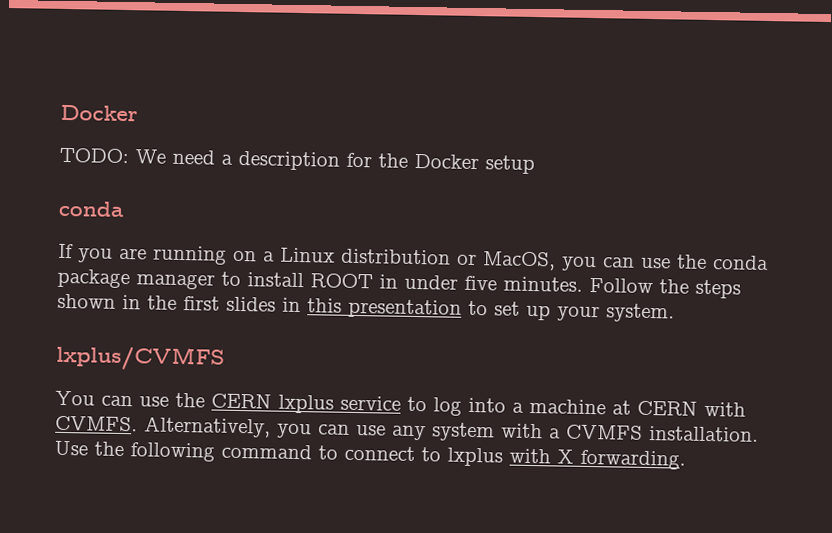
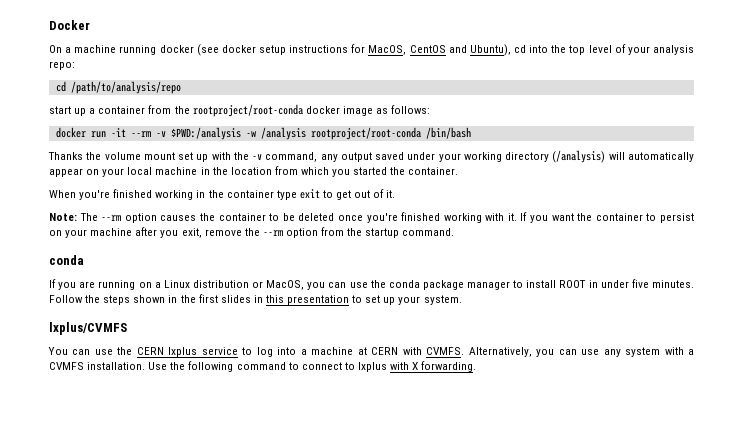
- TODO: We need a description for the Docker setup
+ On a machine running docker (see docker setup instructions for MacOS, CentOS and Ubuntu), cd into the top level of your analysis repo:
+ cd /path/to/analysis/repo
+ start up a container from the rootproject/root-conda docker image as follows:
+ docker run -it --rm -v $PWD:/analysis -w /analysis rootproject/root-conda /bin/bash
+ Thanks the volume mount set up with the -v command, any output saved under your working directory (/analysis) will automatically appear on your local machine in the location from which you started the container.
+ When you're finished working in the container type exit to get out of it.
+ Note: The --rm option causes the container to be deleted once you're finished working with it. If you want the container to persist on your machine after you exit, remove the --rm option from the startup command.

